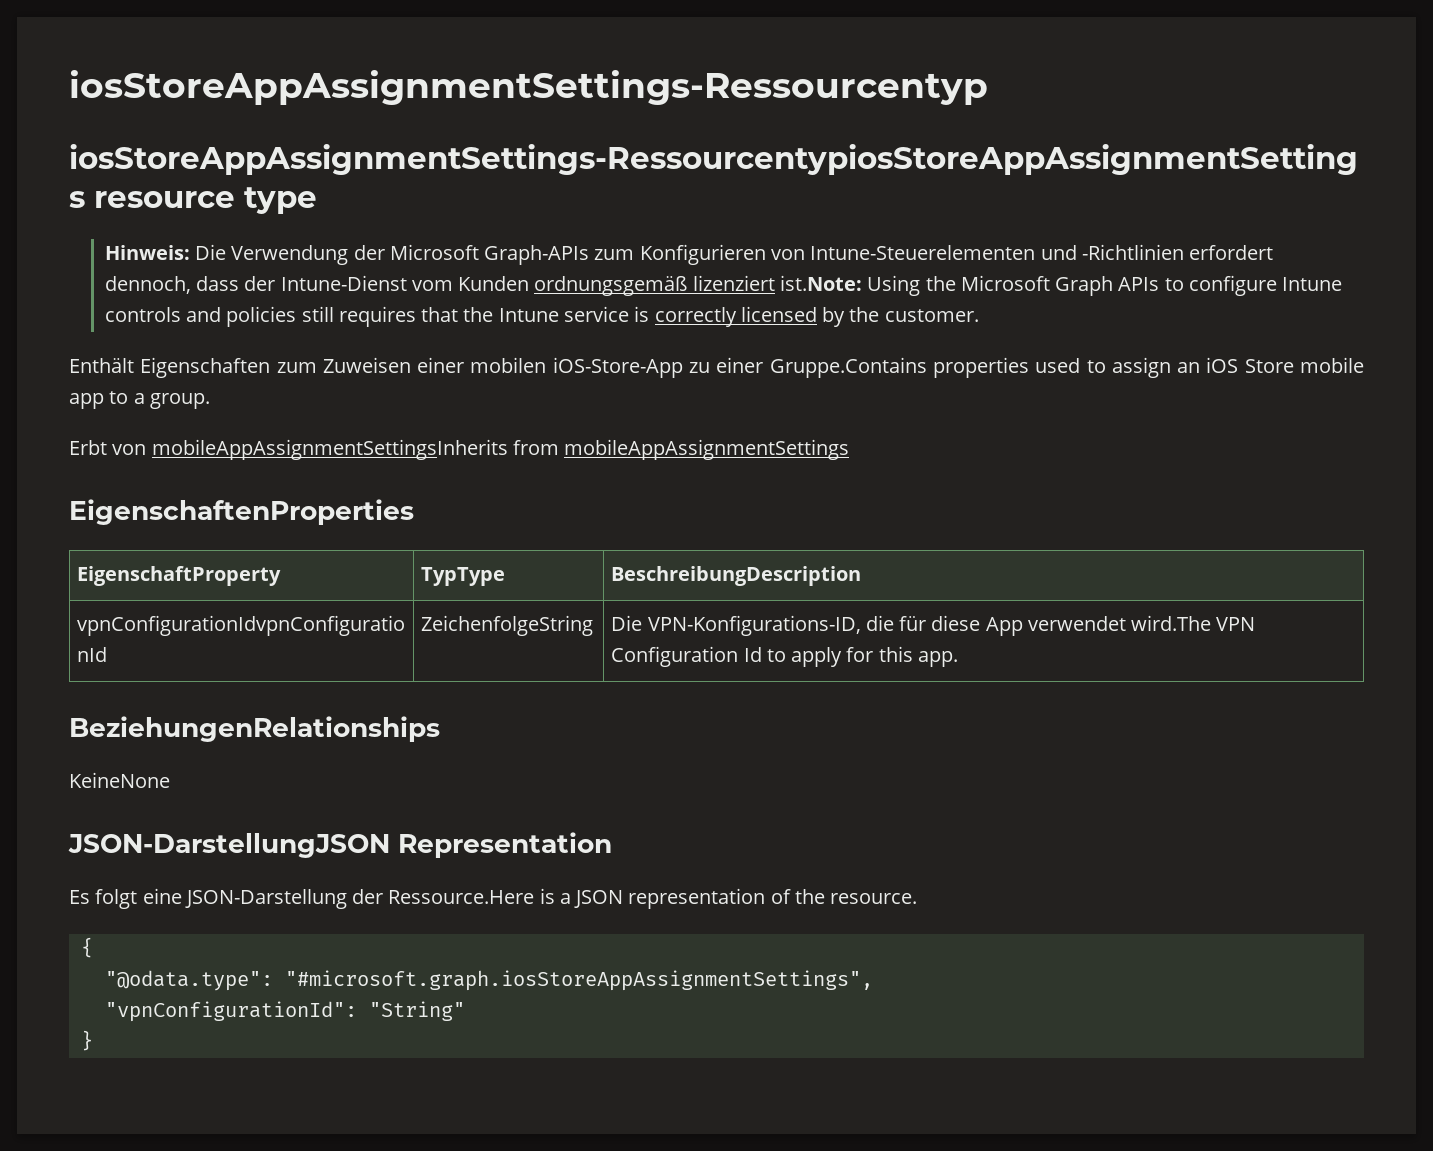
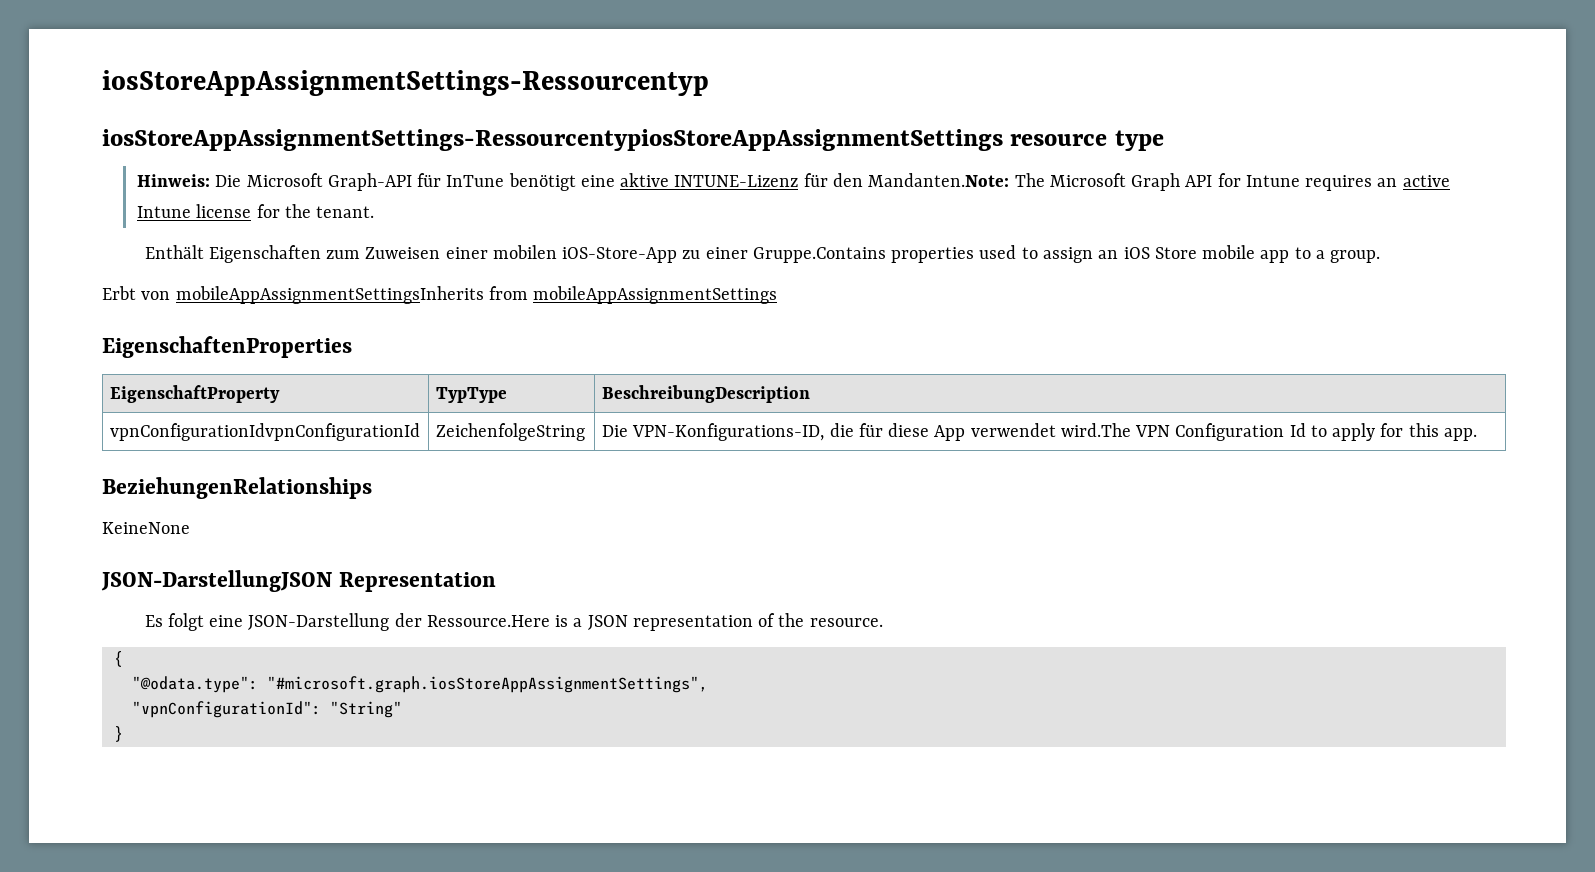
- Hinweis: Die Verwendung der Microsoft Graph-APIs zum Konfigurieren von Intune-Steuerelementen und -Richtlinien erfordert dennoch, dass der Intune-Dienst vom Kunden ordnungsgemäß lizenziert ist.Note: Using the Microsoft Graph APIs to configure Intune controls and policies still requires that the Intune service is correctly licensed by the customer.
+ Hinweis: Die Microsoft Graph-API für InTune benötigt eine aktive INTUNE-Lizenz für den Mandanten.Note: The Microsoft Graph API for Intune requires an active Intune license for the tenant.

